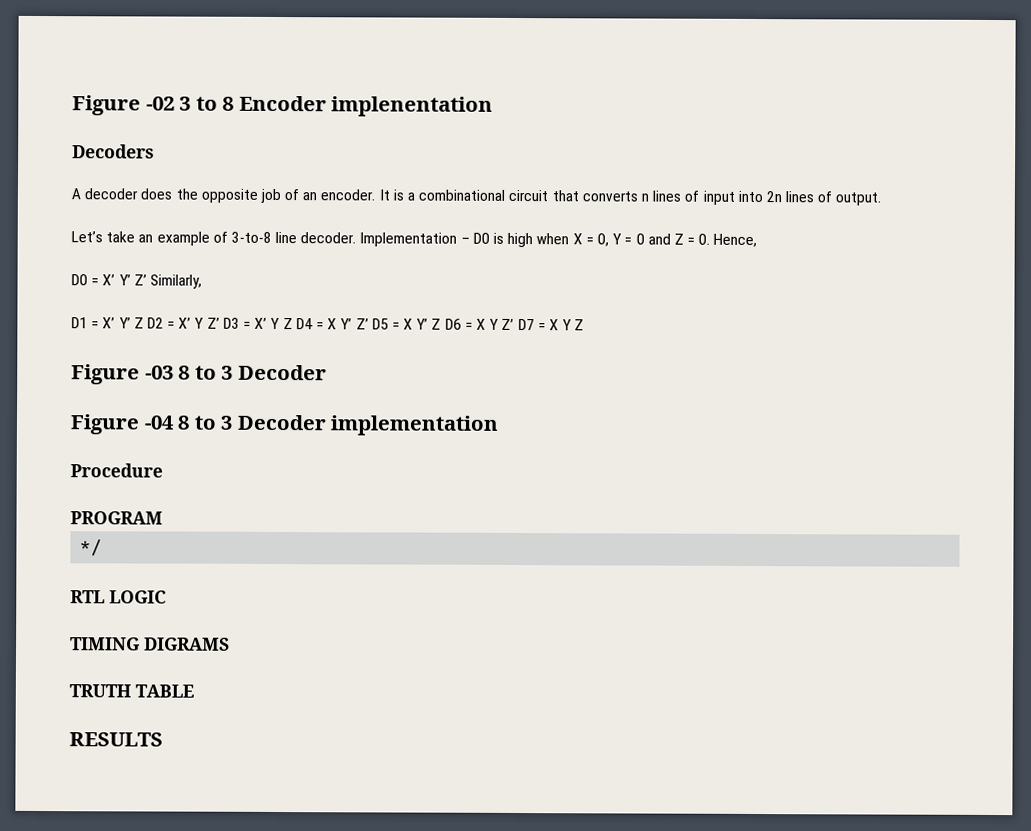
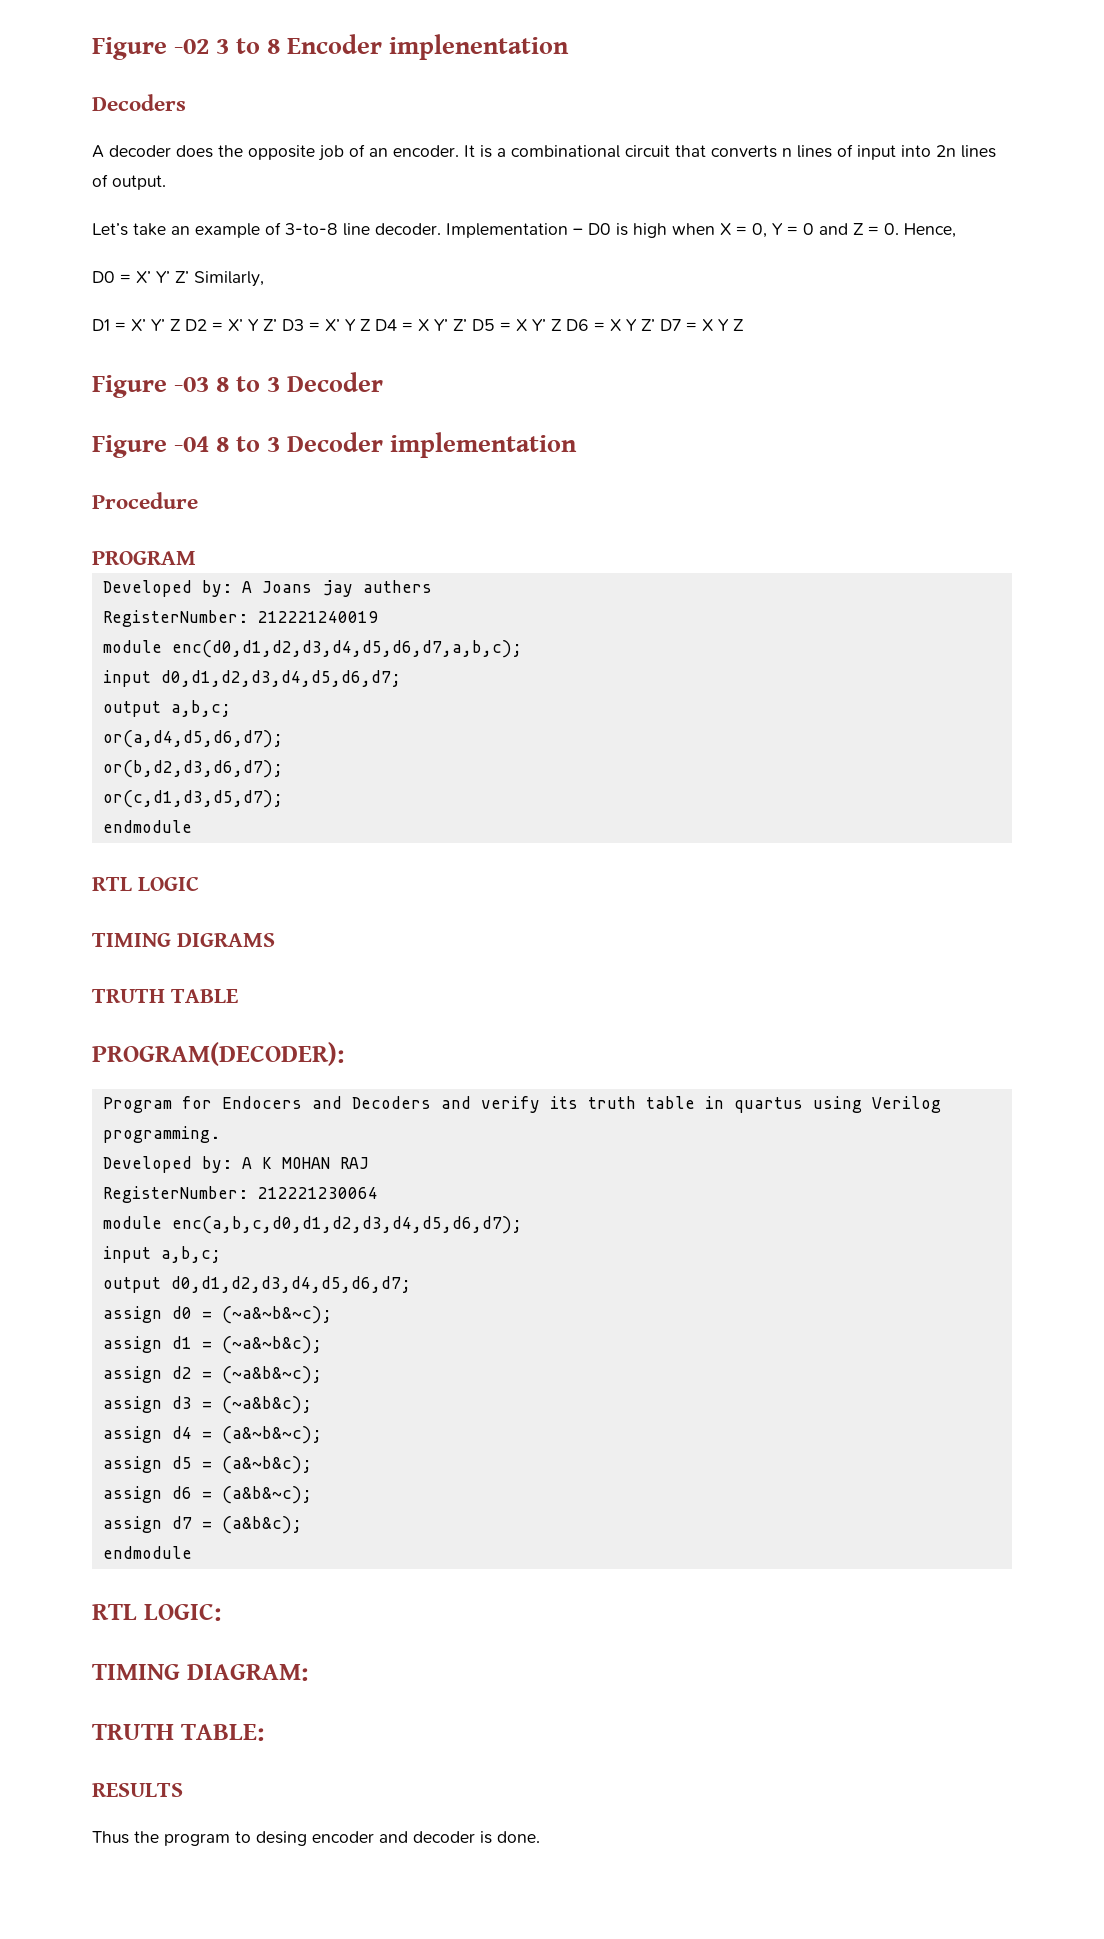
- */
+ Developed by: A Joans jay authers
+ RegisterNumber: 212221240019
+ module enc(d0,d1,d2,d3,d4,d5,d6,d7,a,b,c);
+ input d0,d1,d2,d3,d4,d5,d6,d7;
+ output a,b,c;
+ or(a,d4,d5,d6,d7);
+ or(b,d2,d3,d6,d7);
+ or(c,d1,d3,d5,d7);
+ endmodule
+ PROGRAM(DECODER):
+ Program for Endocers and Decoders and verify its truth table in quartus using Verilog programming.
+ Developed by: A K MOHAN RAJ
+ RegisterNumber: 212221230064
+ module enc(a,b,c,d0,d1,d2,d3,d4,d5,d6,d7);
+ input a,b,c;
+ output d0,d1,d2,d3,d4,d5,d6,d7;
+ assign d0 = (~a&~b&~c);
+ assign d1 = (~a&~b&c);
+ assign d2 = (~a&b&~c);
+ assign d3 = (~a&b&c);
+ assign d4 = (a&~b&~c);
+ assign d5 = (a&~b&c);
+ assign d6 = (a&b&~c);
+ assign d7 = (a&b&c);
+ endmodule
+ RTL LOGIC:
+ TIMING DIAGRAM:
+ TRUTH TABLE:
  RESULTS
+ Thus the program to desing encoder and decoder is done.

